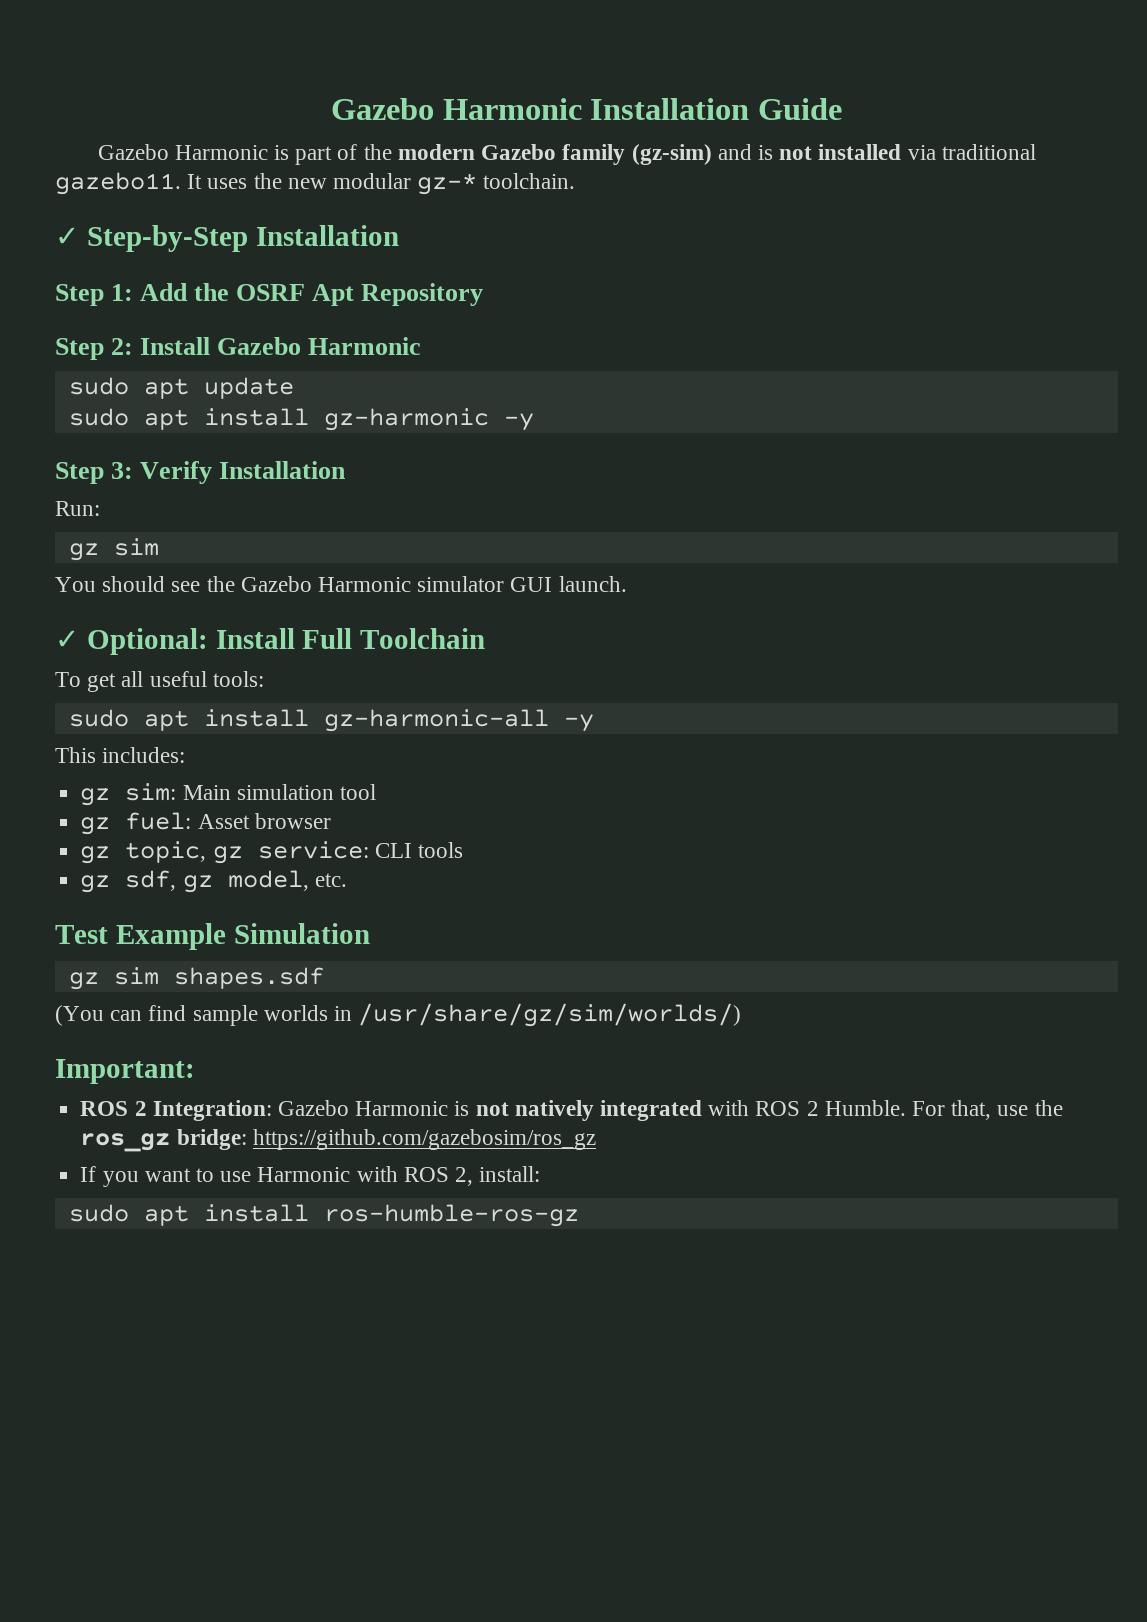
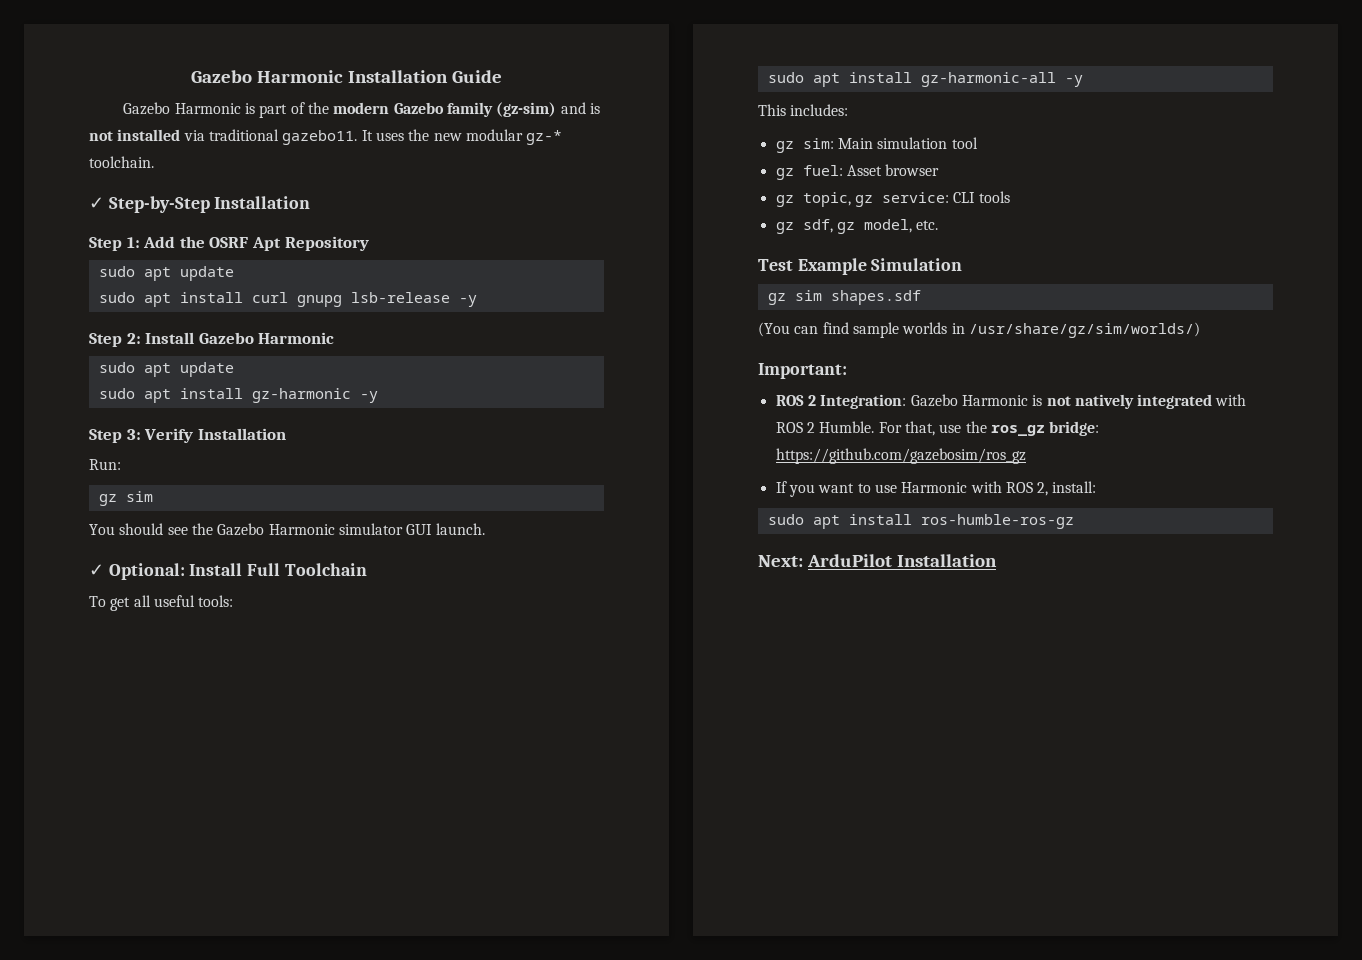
  Step 1: Add the OSRF Apt Repository
+ sudo apt update
+ sudo apt install curl gnupg lsb-release -y
+ Next: ArduPilot Installation

